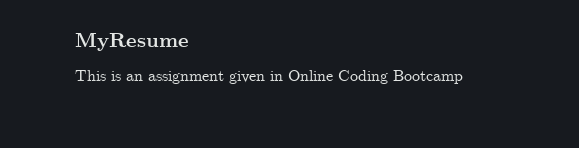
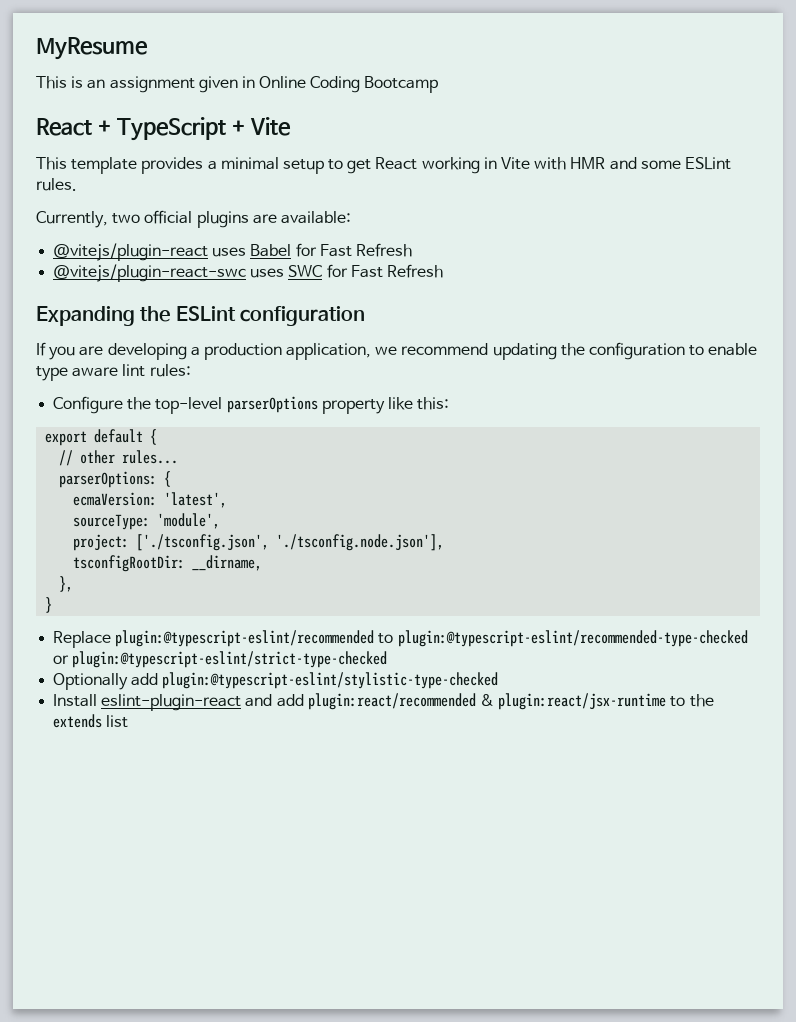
+ React + TypeScript + Vite
+ This template provides a minimal setup to get React working in Vite with HMR and some ESLint rules.
+ Currently, two official plugins are available:
+ @vitejs/plugin-react uses Babel for Fast Refresh
+ @vitejs/plugin-react-swc uses SWC for Fast Refresh
+ Expanding the ESLint configuration
+ If you are developing a production application, we recommend updating the configuration to enable type aware lint rules:
+ Configure the top-level parserOptions property like this:
+ export default {
+ // other rules...
+ parserOptions: {
+ ecmaVersion: 'latest',
+ sourceType: 'module',
+ project: ['./tsconfig.json', './tsconfig.node.json'],
+ tsconfigRootDir: __dirname,
+ },
+ }
+ Replace plugin:@typescript-eslint/recommended to plugin:@typescript-eslint/recommended-type-checked or plugin:@typescript-eslint/strict-type-checked
+ Optionally add plugin:@typescript-eslint/stylistic-type-checked
+ Install eslint-plugin-react and add plugin:react/recommended & plugin:react/jsx-runtime to the extends list

